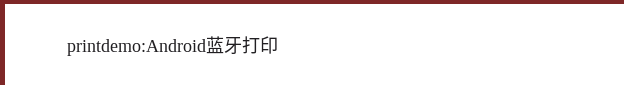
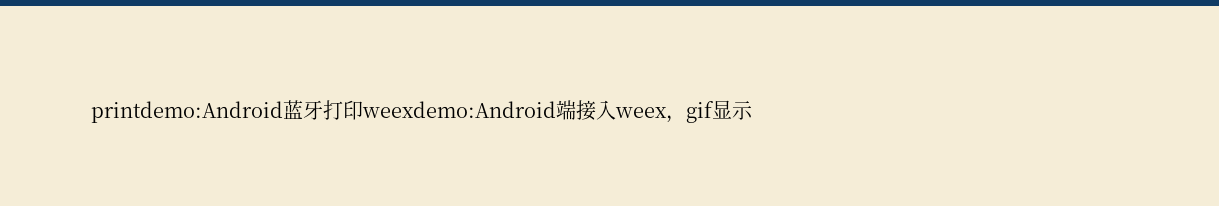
- printdemo:Android蓝牙打印
+ printdemo:Android蓝牙打印weexdemo:Android端接入weex，gif显示

